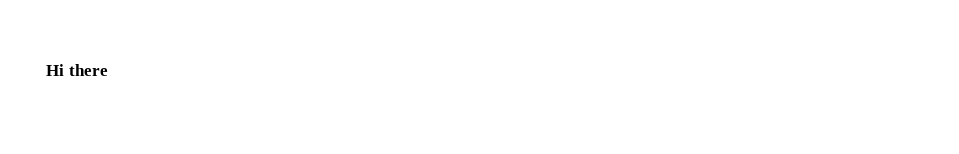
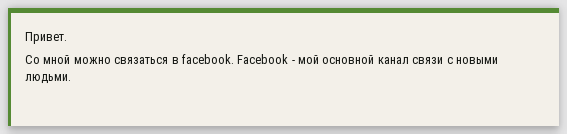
- Hi there
+ Привет.
+ Со мной можно связаться в facebook. Facebook - мой основной канал связи с новыми людьми.

